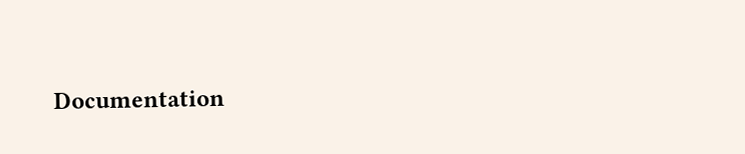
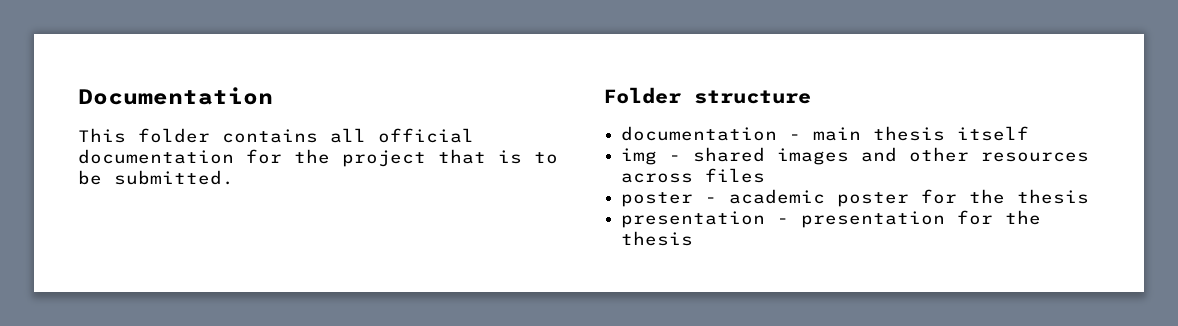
+ This folder contains all official documentation for the project that is to be submitted.
+ Folder structure
+ documentation - main thesis itself
+ img - shared images and other resources across files
+ poster - academic poster for the thesis
+ presentation - presentation for the thesis

